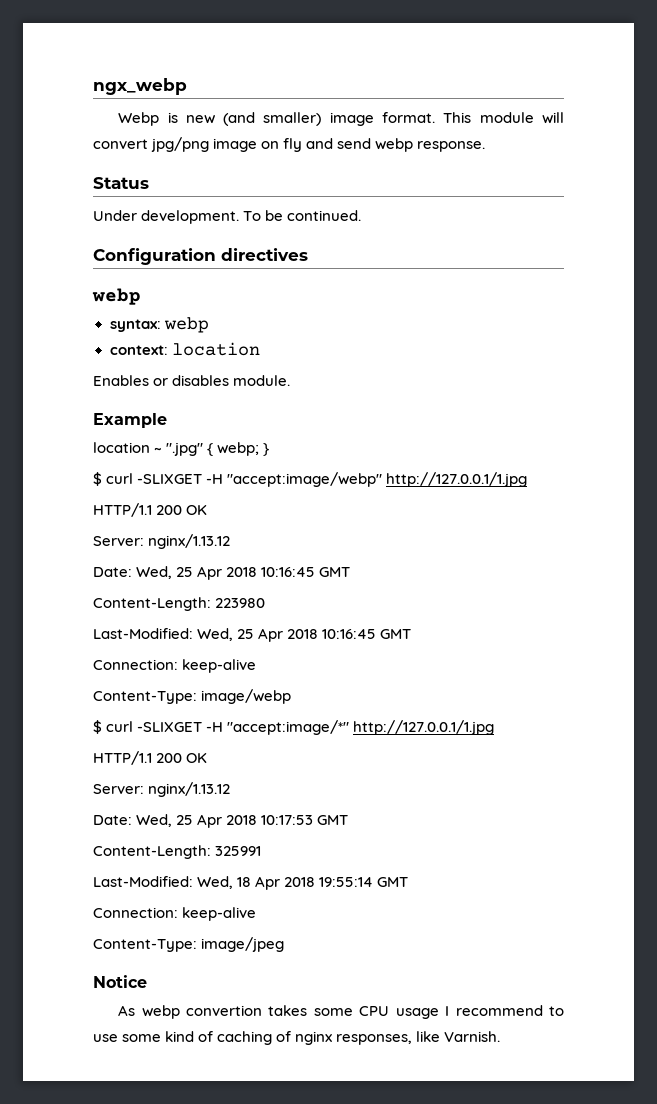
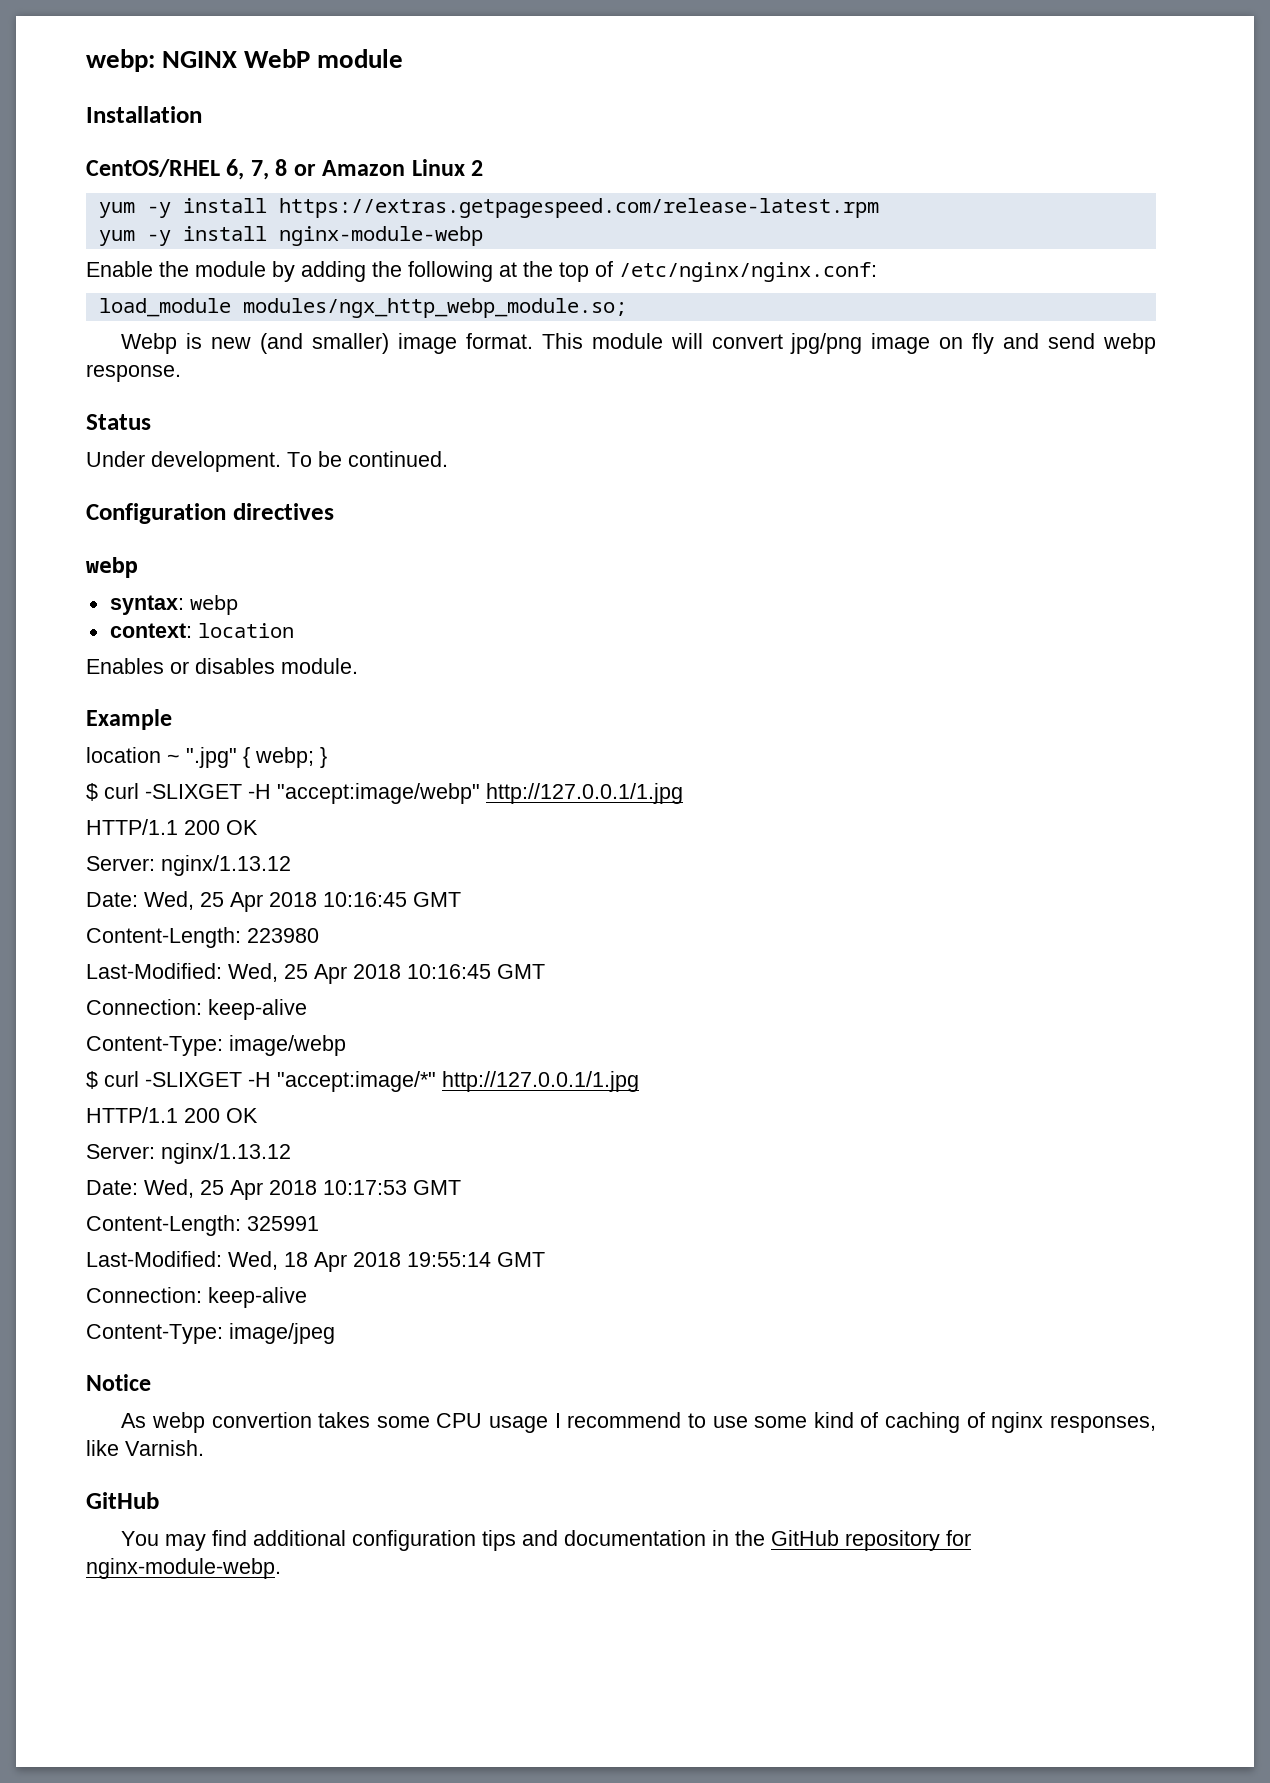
- ngx_webp
+ webp: NGINX WebP module
+ Installation
+ CentOS/RHEL 6, 7, 8 or Amazon Linux 2
+ yum -y install https://extras.getpagespeed.com/release-latest.rpm
+ yum -y install nginx-module-webp
+ Enable the module by adding the following at the top of /etc/nginx/nginx.conf:
+ load_module modules/ngx_http_webp_module.so;
  As webp convertion takes some CPU usage I recommend to use some kind of caching of nginx responses, like Varnish.
+ GitHub
+ You may find additional configuration tips and documentation in the GitHub repository for nginx-module-webp.

